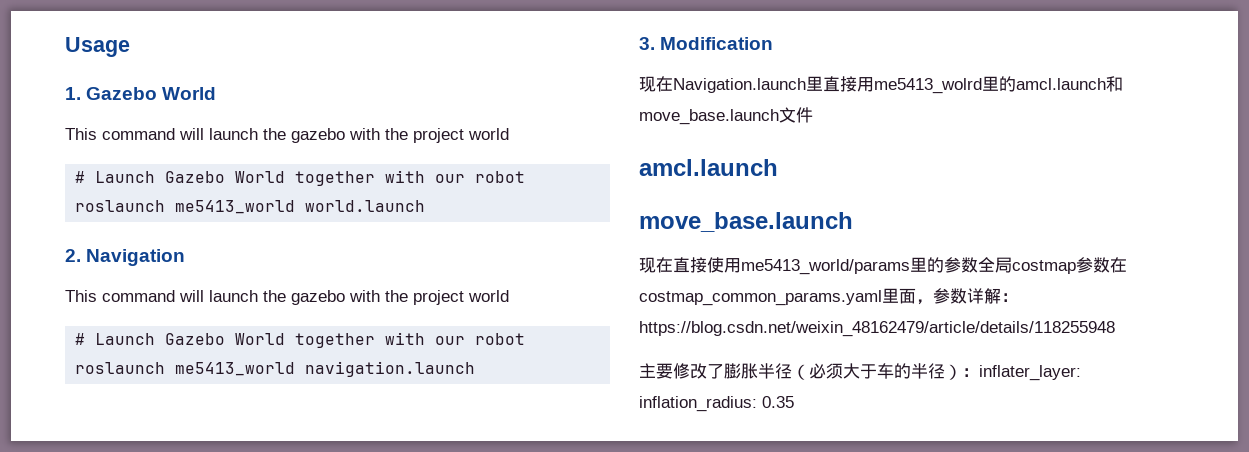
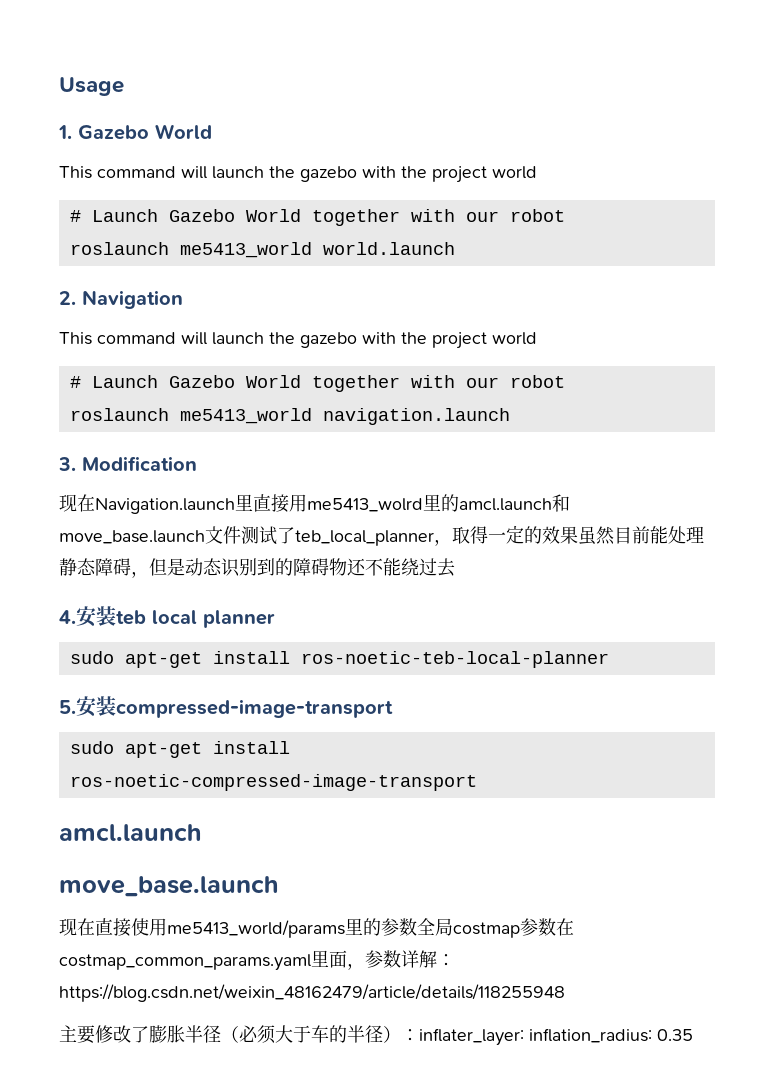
- 现在Navigation.launch里直接用me5413_wolrd里的amcl.launch和move_base.launch文件
+ 现在Navigation.launch里直接用me5413_wolrd里的amcl.launch和move_base.launch文件测试了teb_local_planner，取得一定的效果虽然目前能处理静态障碍，但是动态识别到的障碍物还不能绕过去
+ 4.安装teb local planner
+ sudo apt-get install ros-noetic-teb-local-planner
+ 5.安装compressed-image-transport
+ sudo apt-get install ros-noetic-compressed-image-transport

